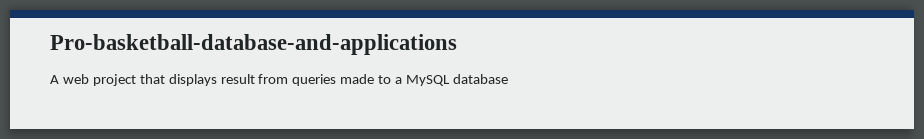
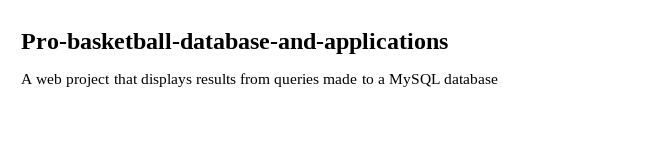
- A web project that displays result from queries made to a MySQL database
+ A web project that displays results from queries made to a MySQL database

